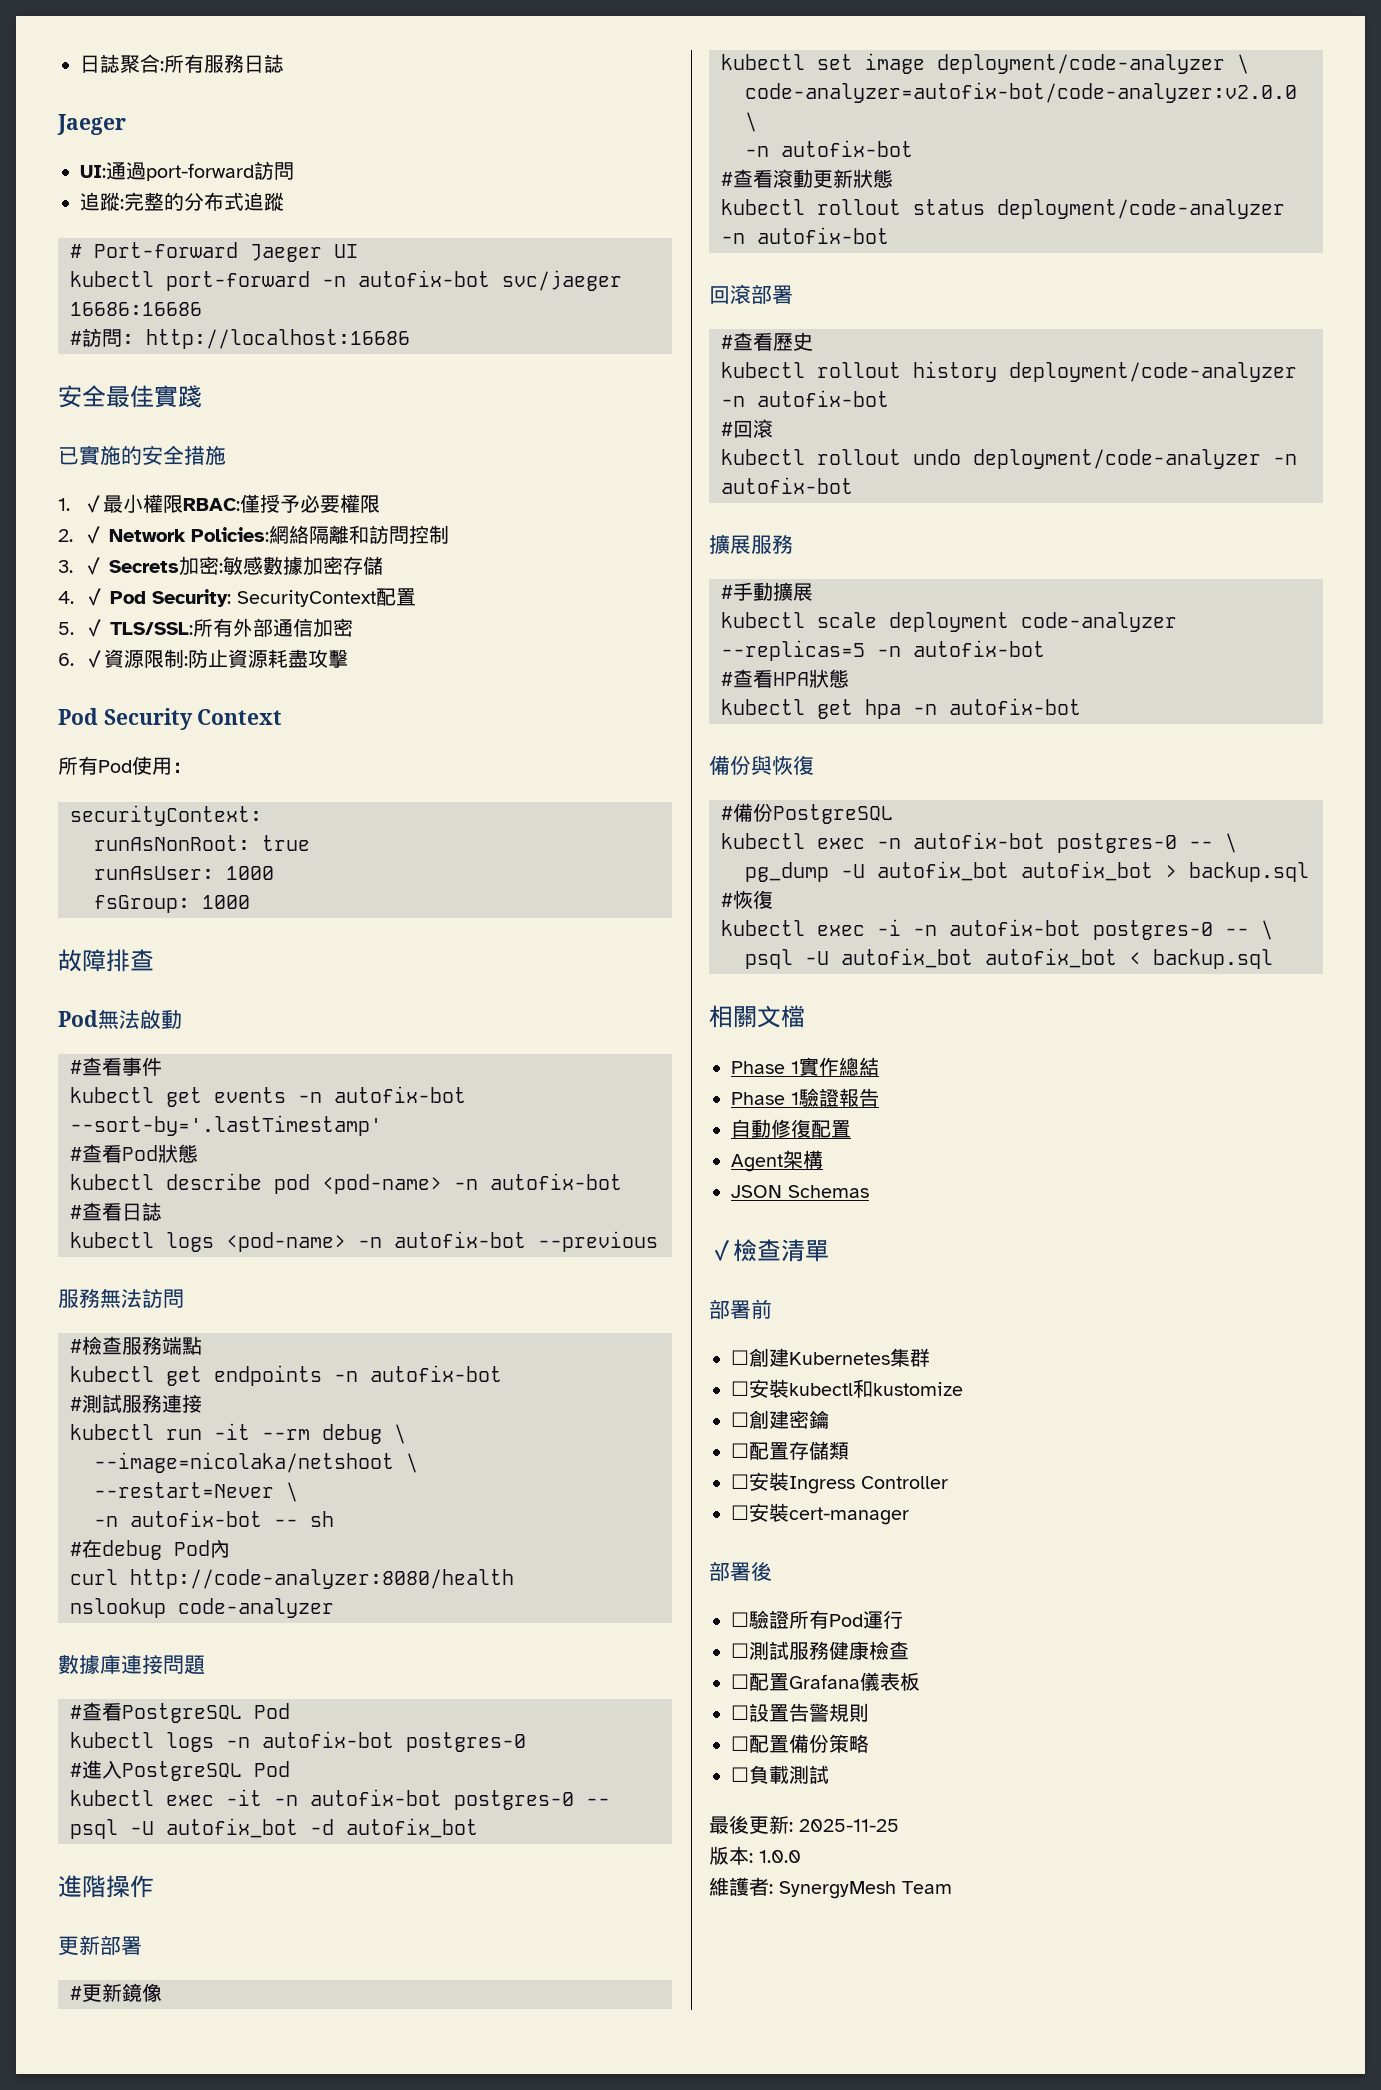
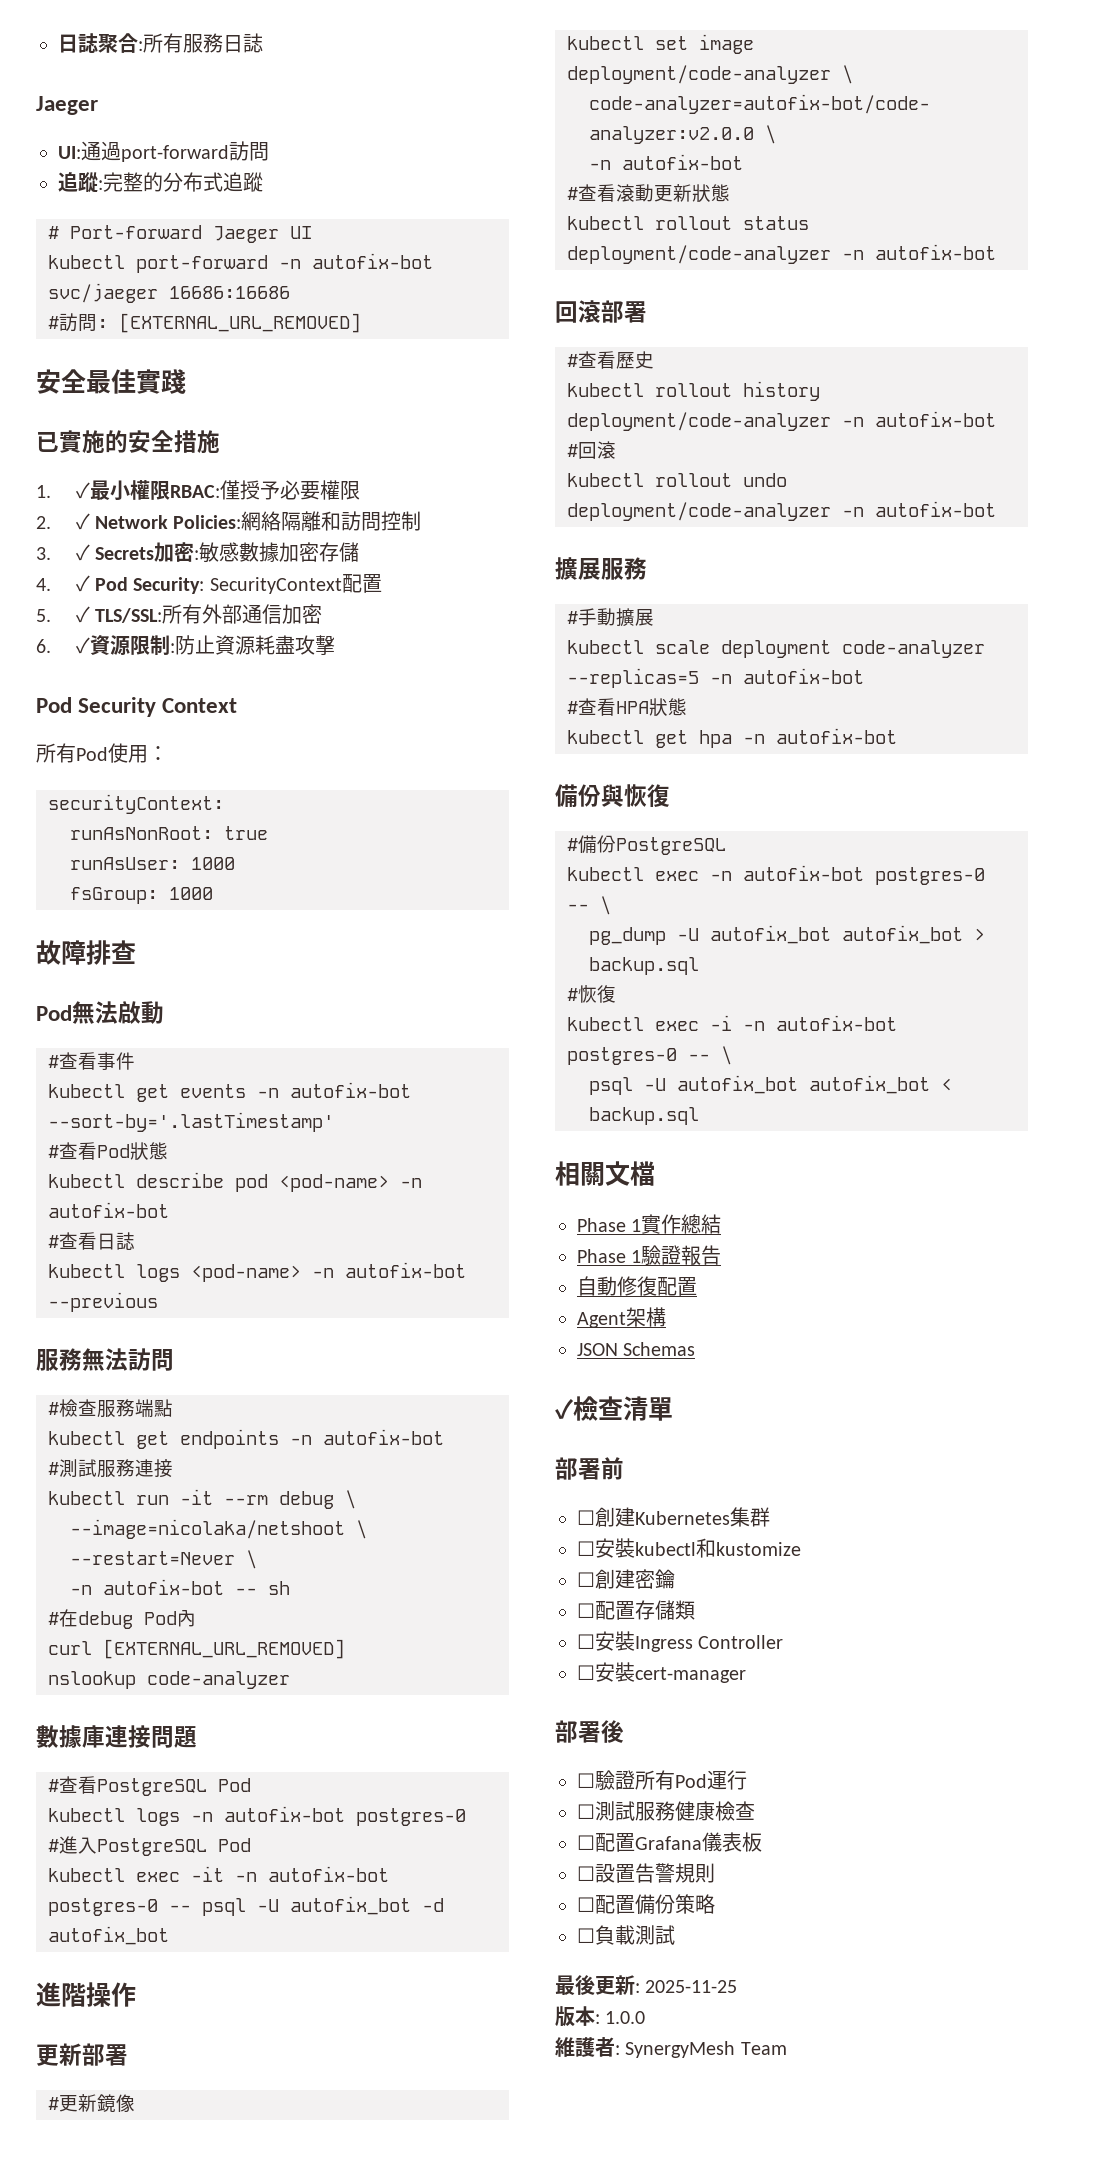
- #訪問: http://localhost:16686
+ #訪問: [EXTERNAL_URL_REMOVED]
- curl http://code-analyzer:8080/health
+ curl [EXTERNAL_URL_REMOVED]

